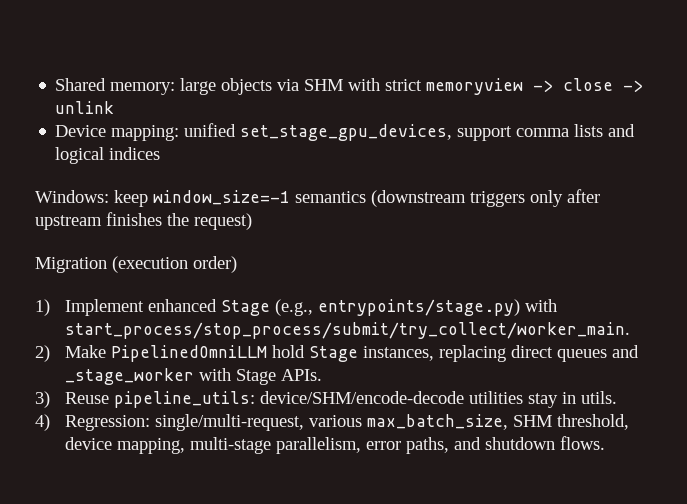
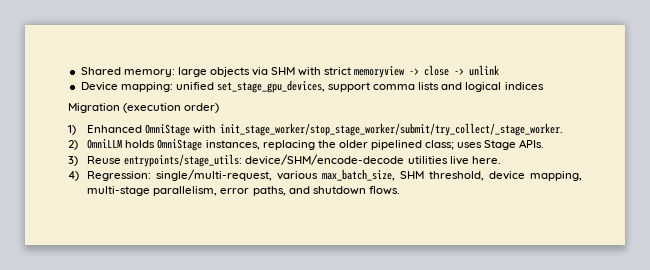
- Windows: keep window_size=-1 semantics (downstream triggers only after upstream finishes the request)
  Migration (execution order)
- 1) Implement enhanced Stage (e.g., entrypoints/stage.py) with start_process/stop_process/submit/try_collect/worker_main.
- 2) Make PipelinedOmniLLM hold Stage instances, replacing direct queues and _stage_worker with Stage APIs.
+ 1) Enhanced OmniStage with init_stage_worker/stop_stage_worker/submit/try_collect/_stage_worker.
+ 2) OmniLLM holds OmniStage instances, replacing the older pipelined class; uses Stage APIs.
- 3) Reuse pipeline_utils: device/SHM/encode-decode utilities stay in utils.
+ 3) Reuse entrypoints/stage_utils: device/SHM/encode-decode utilities live here.

